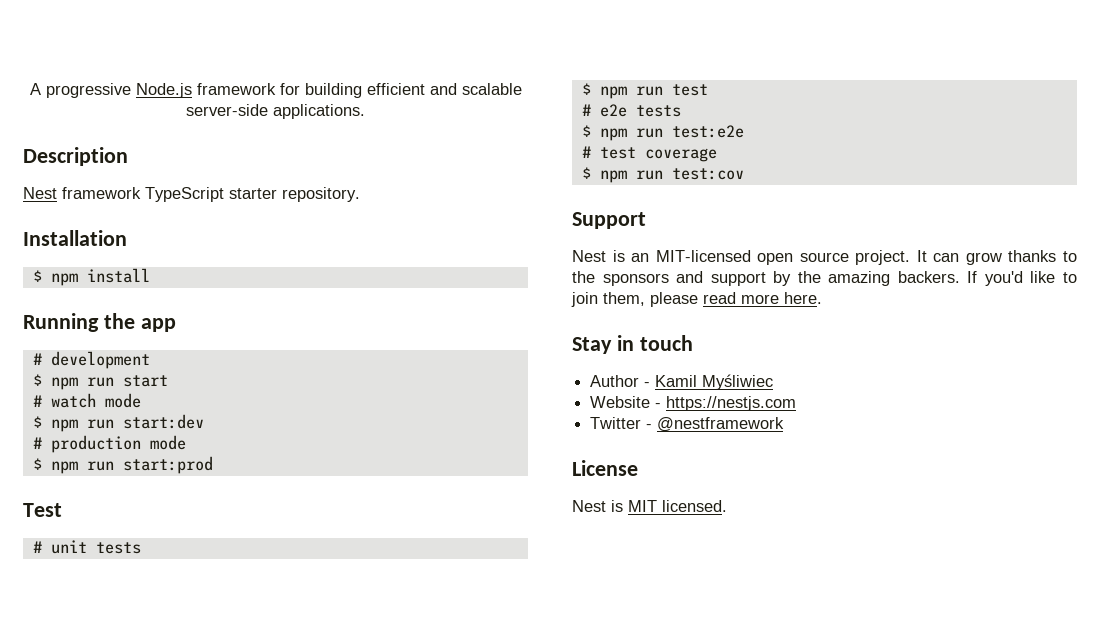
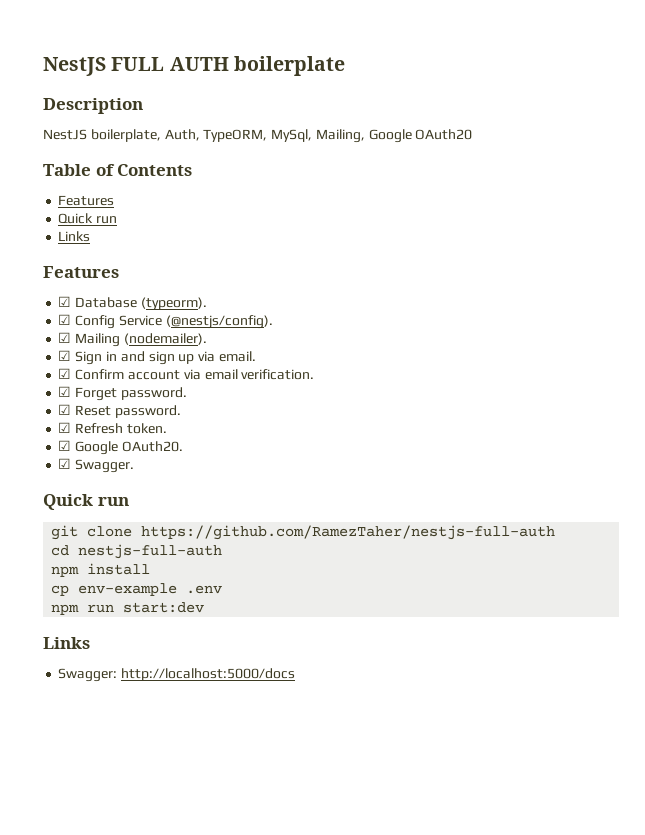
- A progressive Node.js framework for building efficient and scalable server-side applications.
+ NestJS FULL AUTH boilerplate
  Description
- Nest framework TypeScript starter repository.
- Installation
- $ npm install
- Running the app
- # development
- $ npm run start
- # watch mode
- $ npm run start:dev
- # production mode
- $ npm run start:prod
- Test
- # unit tests
- $ npm run test
- # e2e tests
- $ npm run test:e2e
- # test coverage
- $ npm run test:cov
- Support
- Nest is an MIT-licensed open source project. It can grow thanks to the sponsors and support by the amazing backers. If you'd like to join them, please read more here.
- Stay in touch
- Author - Kamil Myśliwiec
- Website - https://nestjs.com
- Twitter - @nestframework
- License
- Nest is MIT licensed.
+ NestJS boilerplate, Auth, TypeORM, MySql, Mailing, Google OAuth20
+ Table of Contents
+ Features
+ Quick run
+ Links
+ Features
+ ☑ Database (typeorm).
+ ☑ Config Service (@nestjs/config).
+ ☑ Mailing (nodemailer).
+ ☑ Sign in and sign up via email.
+ ☑ Confirm account via email verification.
+ ☑ Forget password.
+ ☑ Reset password.
+ ☑ Refresh token.
+ ☑ Google OAuth20.
+ ☑ Swagger.
+ Quick run
+ git clone https://github.com/RamezTaher/nestjs-full-auth
+ cd nestjs-full-auth
+ npm install
+ cp env-example .env
+ npm run start:dev
+ Links
+ Swagger: http://localhost:5000/docs

